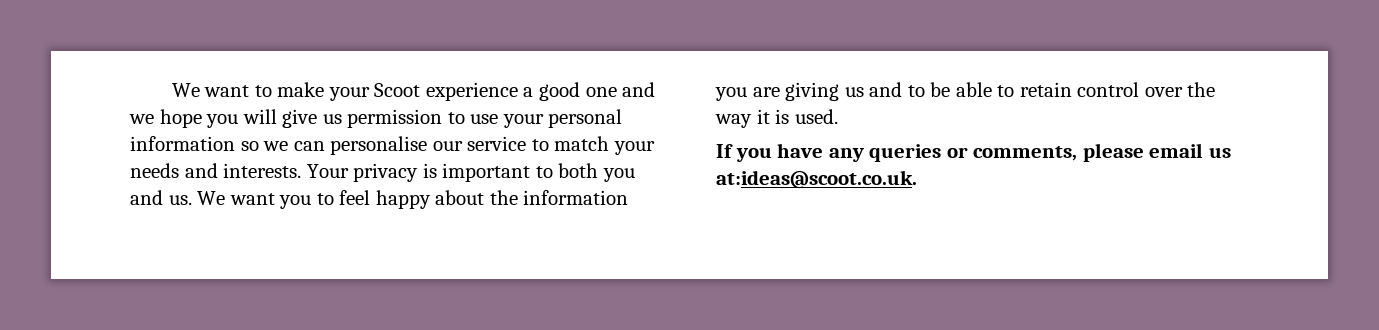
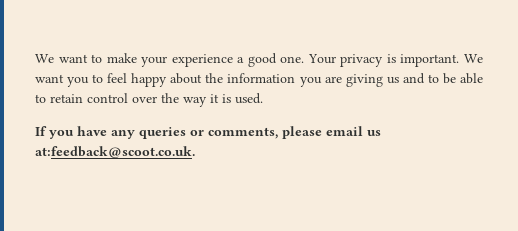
- We want to make your Scoot experience a good one and we hope you will give us permission to use your personal information so we can personalise our service to match your needs and interests. Your privacy is important to both you and us.
+ We want to make your experience a good one. Your privacy is important.
- If you have any queries or comments, please email us at:ideas@scoot.co.uk.
+ If you have any queries or comments, please email us at:feedback@scoot.co.uk.

